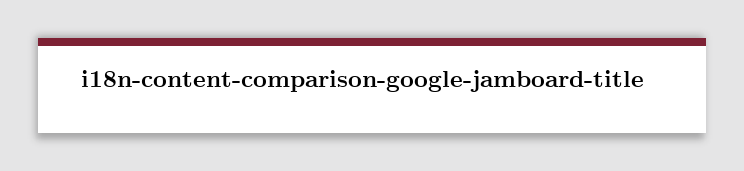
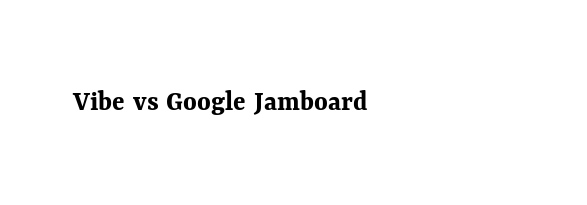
- i18n-content-comparison-google-jamboard-title
+ Vibe vs Google Jamboard

